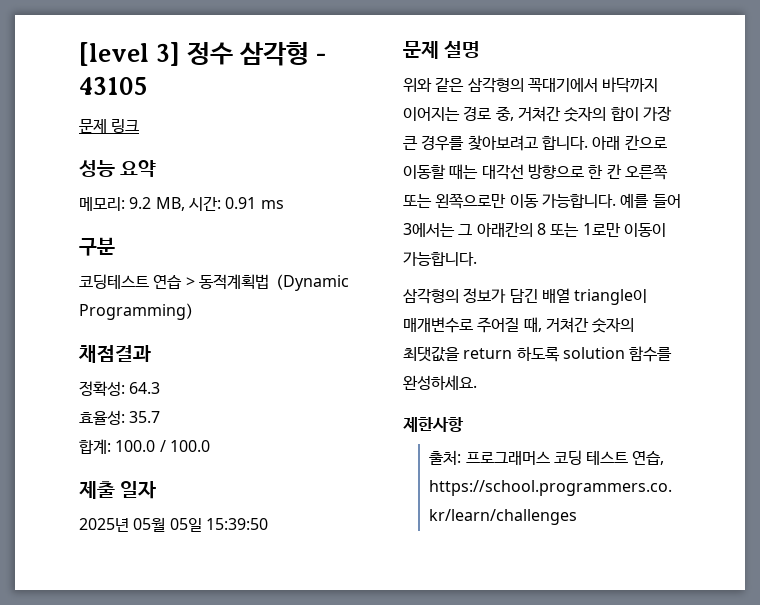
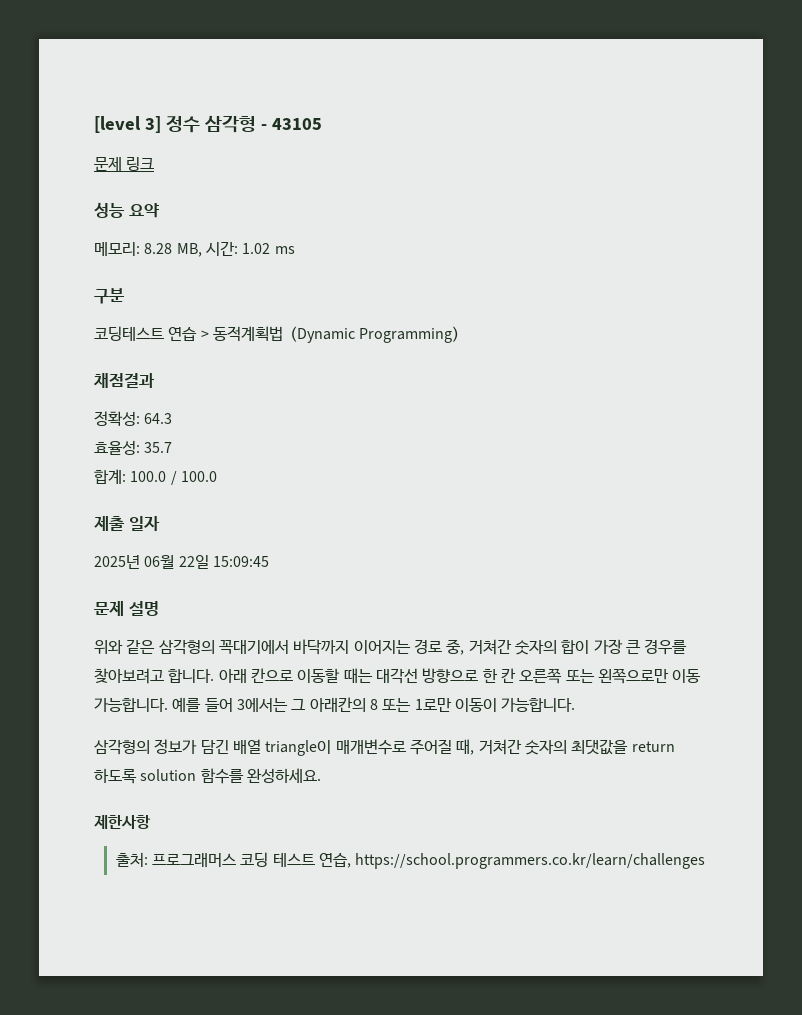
- 메모리: 9.2 MB, 시간: 0.91 ms
+ 메모리: 8.28 MB, 시간: 1.02 ms
- 2025년 05월 05일 15:39:50
+ 2025년 06월 22일 15:09:45

